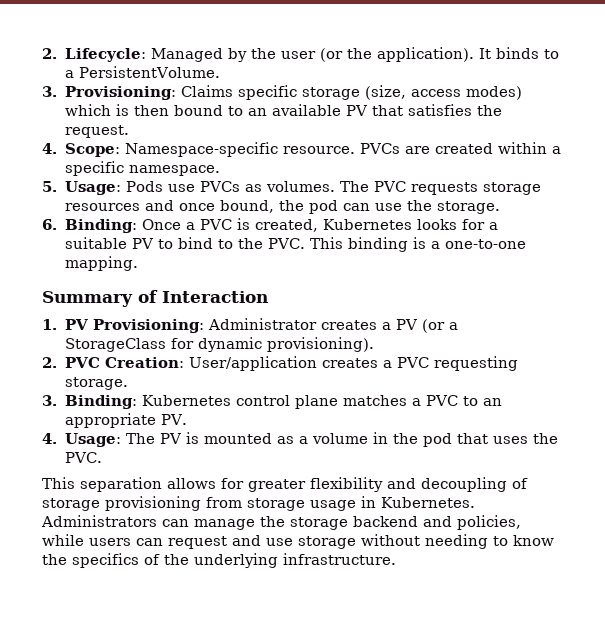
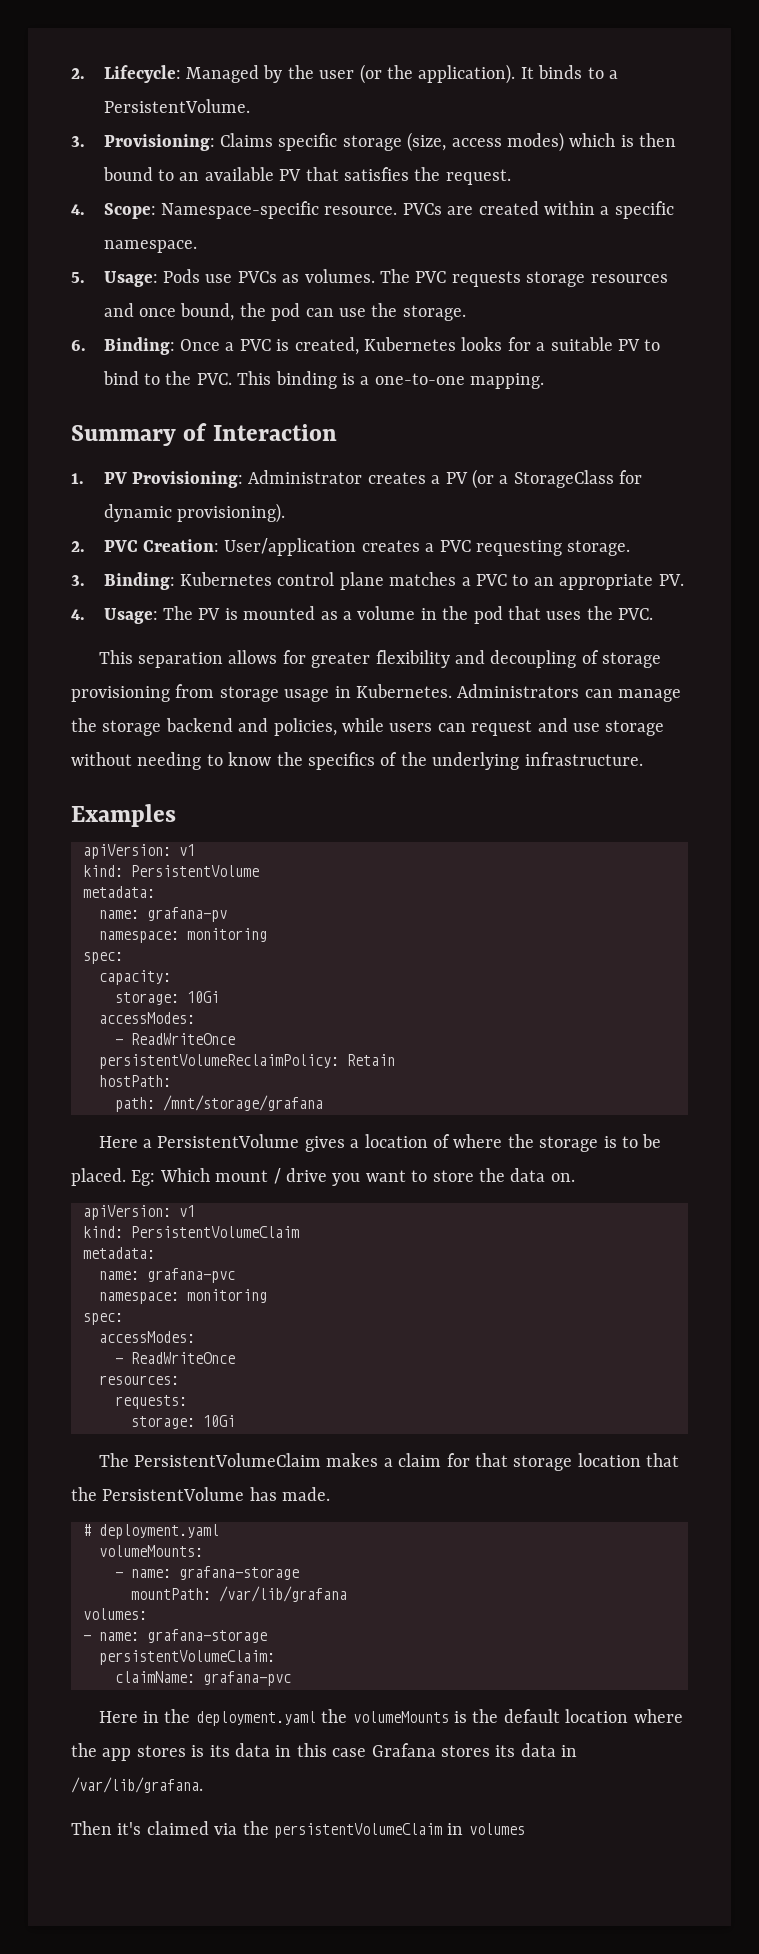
+ Examples
+ apiVersion: v1
+ kind: PersistentVolume
+ metadata:
+ name: grafana-pv
+ namespace: monitoring
+ spec:
+ capacity:
+ storage: 10Gi
+ accessModes:
+ - ReadWriteOnce
+ persistentVolumeReclaimPolicy: Retain
+ hostPath:
+ path: /mnt/storage/grafana
+ Here a PersistentVolume gives a location of where the storage is to be placed. Eg: Which mount / drive you want to store the data on.
+ apiVersion: v1
+ kind: PersistentVolumeClaim
+ metadata:
+ name: grafana-pvc
+ namespace: monitoring
+ spec:
+ accessModes:
+ - ReadWriteOnce
+ resources:
+ requests:
+ storage: 10Gi
+ The PersistentVolumeClaim makes a claim for that storage location that the PersistentVolume has made.
+ # deployment.yaml
+ volumeMounts:
+ - name: grafana-storage
+ mountPath: /var/lib/grafana
+ volumes:
+ - name: grafana-storage
+ persistentVolumeClaim:
+ claimName: grafana-pvc
+ Here in the deployment.yaml the volumeMounts is the default location where the app stores is its data in this case Grafana stores its data in /var/lib/grafana.
+ Then it's claimed via the persistentVolumeClaim in volumes

